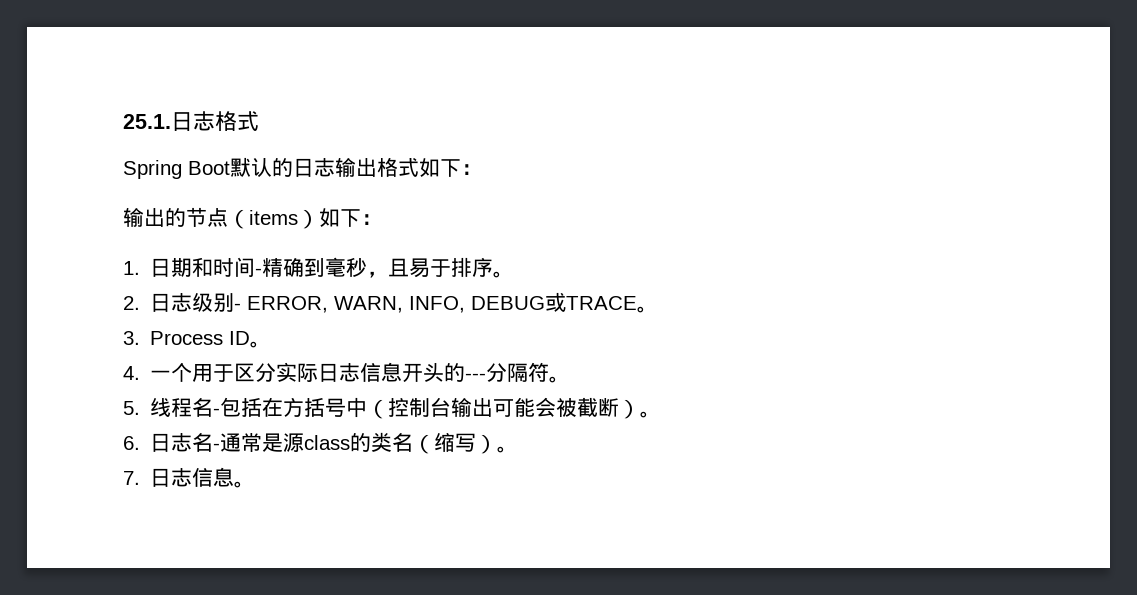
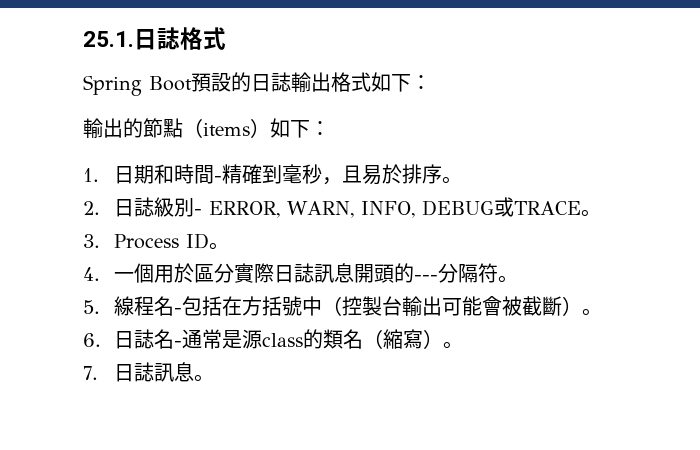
- 25.1.日志格式
+ 25.1.日誌格式
- Spring Boot默认的日志输出格式如下：
+ Spring Boot預設的日誌輸出格式如下：
- 输出的节点（items）如下：
+ 輸出的節點（items）如下：
- 1.日期和时间-精确到毫秒，且易于排序。
+ 1.日期和時間-精確到毫秒，且易於排序。
- 2.日志级别- ERROR, WARN, INFO, DEBUG或TRACE。
+ 2.日誌級別- ERROR, WARN, INFO, DEBUG或TRACE。
- 4.一个用于区分实际日志信息开头的---分隔符。
+ 4.一個用於區分實際日誌訊息開頭的---分隔符。
- 5.线程名-包括在方括号中（控制台输出可能会被截断）。
+ 5.線程名-包括在方括號中（控製台輸出可能會被截斷）。
- 6.日志名-通常是源class的类名（缩写）。
+ 6.日誌名-通常是源class的類名（縮寫）。
- 7.日志信息。
+ 7.日誌訊息。

